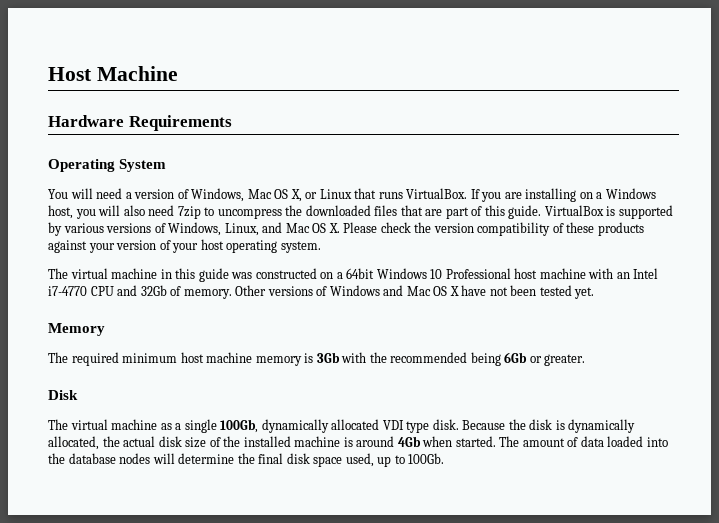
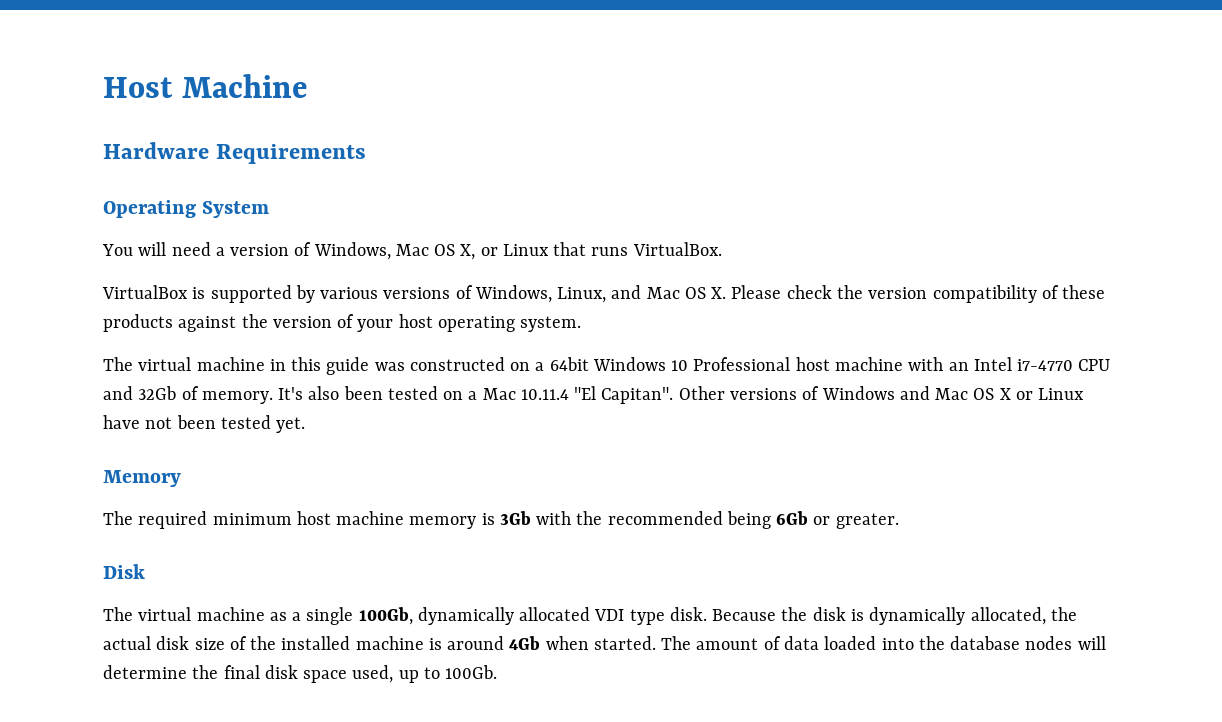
- You will need a version of Windows, Mac OS X, or Linux that runs VirtualBox. If you are installing on a Windows host, you will also need 7zip to uncompress the downloaded files that are part of this guide. VirtualBox is supported by various versions of Windows, Linux, and Mac OS X. Please check the version compatibility of these products against your version of your host operating system.
+ You will need a version of Windows, Mac OS X, or Linux that runs VirtualBox.
+ VirtualBox is supported by various versions of Windows, Linux, and Mac OS X. Please check the version compatibility of these products against the version of your host operating system.
+ It's also been tested on a Mac 10.11.4 "El Capitan".
- Other versions of Windows and Mac OS X have not been tested yet.
+ Other versions of Windows and Mac OS X or Linux have not been tested yet.

